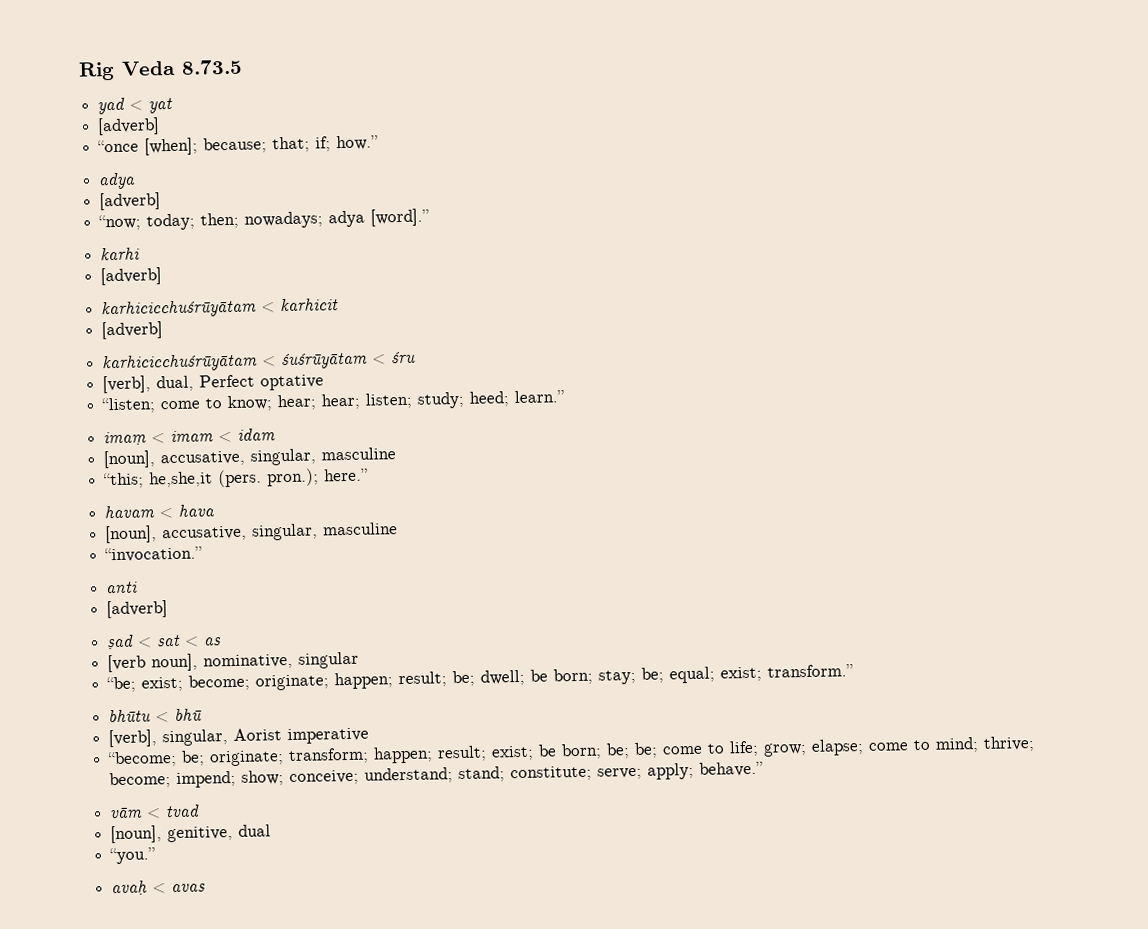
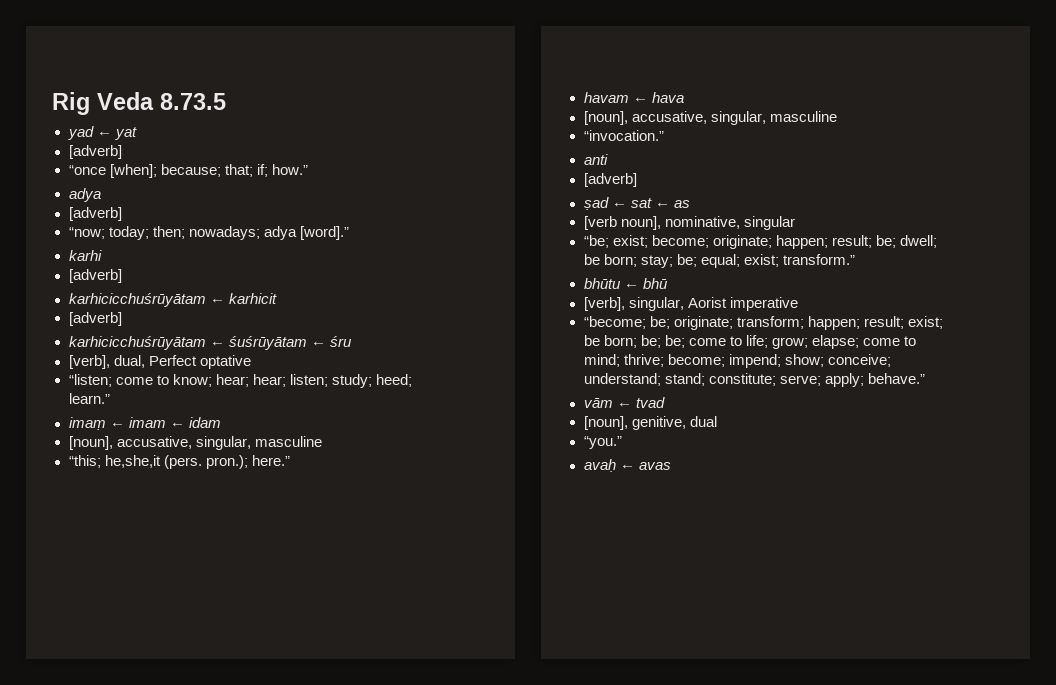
- yad < yat
+ yad ← yat
- karhicicchuśrūyātam < karhicit
+ karhicicchuśrūyātam ← karhicit
- karhicicchuśrūyātam < śuśrūyātam < śru
+ karhicicchuśrūyātam ← śuśrūyātam ← śru
- imaṃ < imam < idam
+ imaṃ ← imam ← idam
- havam < hava
+ havam ← hava
- ṣad < sat < as
+ ṣad ← sat ← as
- bhūtu < bhū
+ bhūtu ← bhū
- vām < tvad
+ vām ← tvad
- avaḥ < avas
+ avaḥ ← avas

